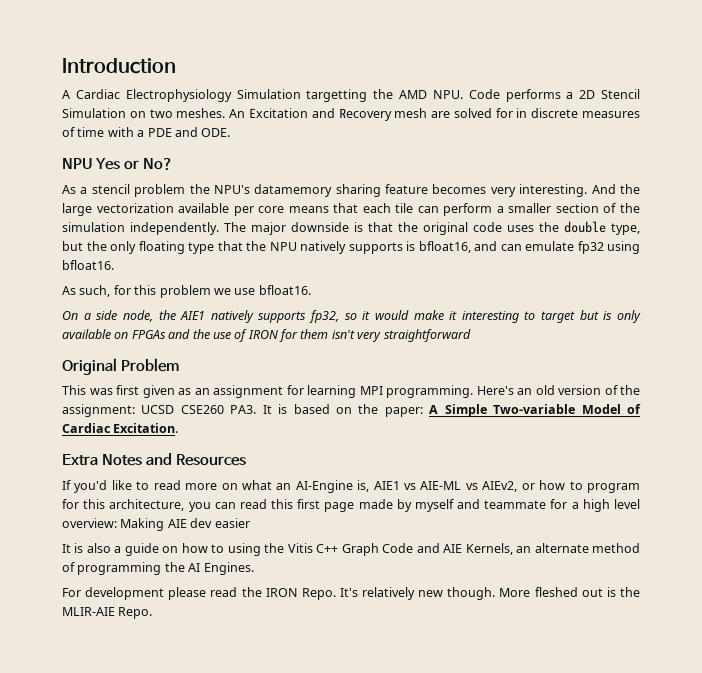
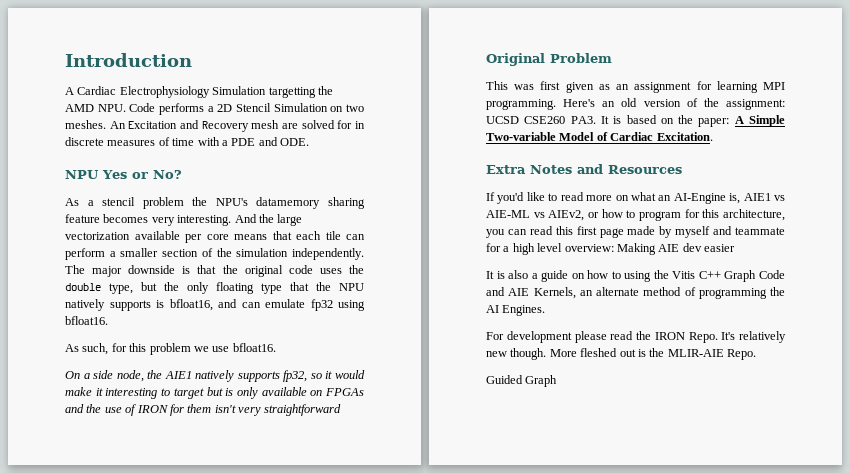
+ Guided Graph

